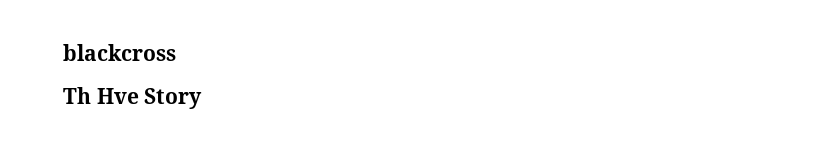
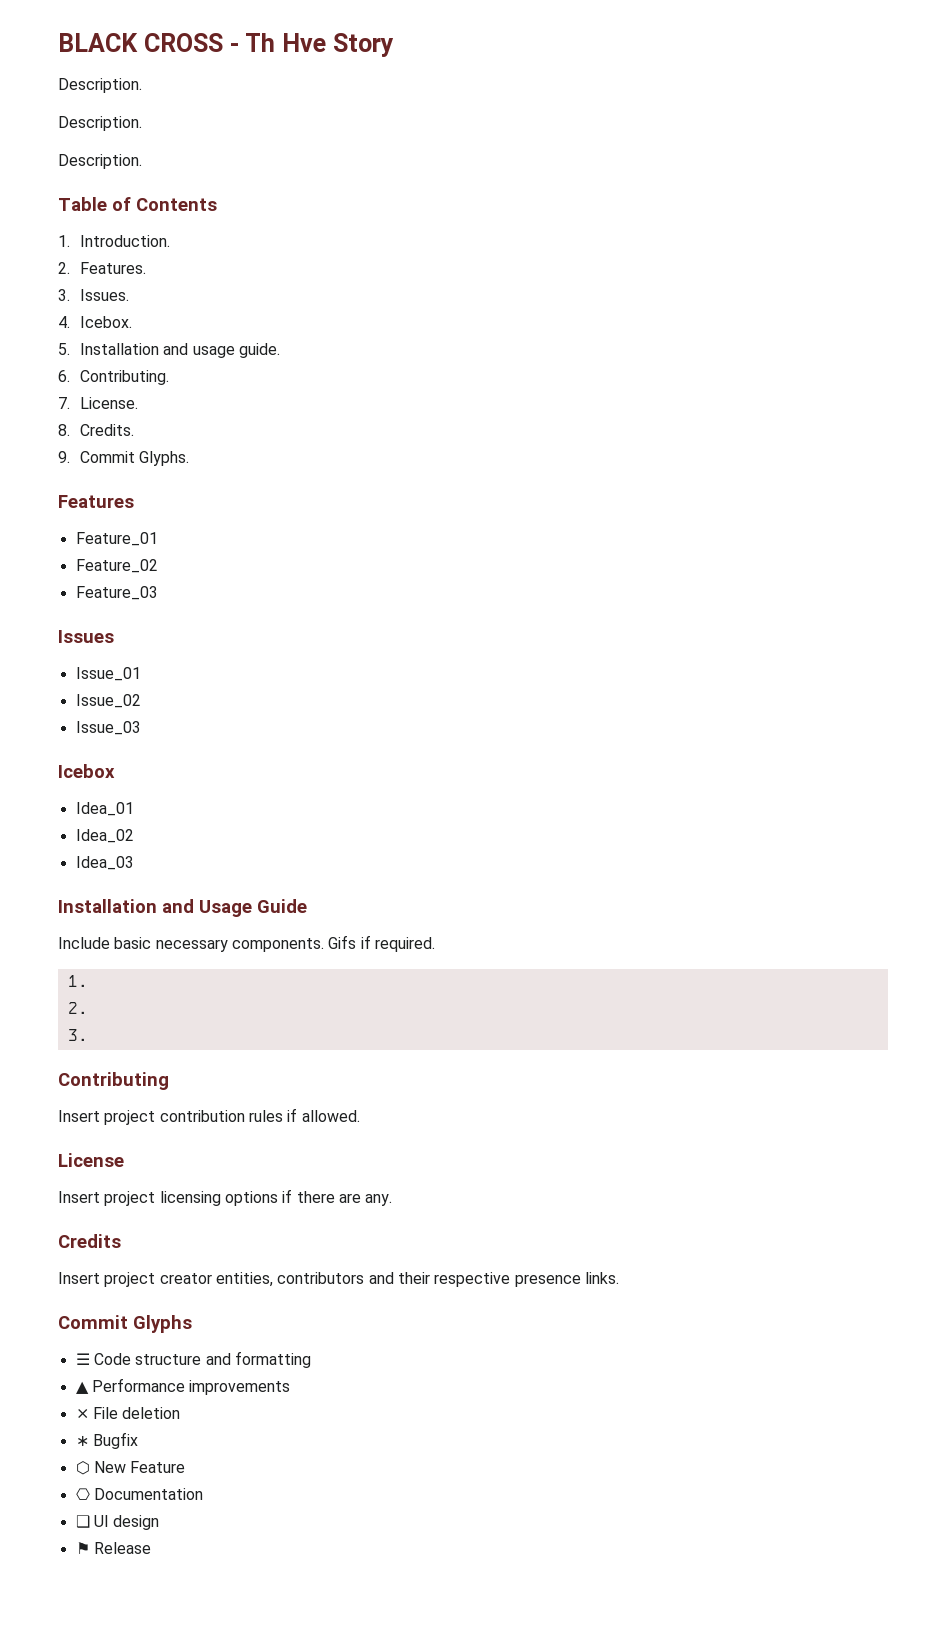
- blackcross
- Th Hve Story
+ BLACK CROSS - Th Hve Story
+ Description.
+ Description.
+ Description.
+ Table of Contents
+ 1. Introduction.
+ 2. Features.
+ 3. Issues.
+ 4. Icebox.
+ 5. Installation and usage guide.
+ 6. Contributing.
+ 7. License.
+ 8. Credits.
+ 9. Commit Glyphs.
+ Features
+ Feature_01
+ Feature_02
+ Feature_03
+ Issues
+ Issue_01
+ Issue_02
+ Issue_03
+ Icebox
+ Idea_01
+ Idea_02
+ Idea_03
+ Installation and Usage Guide
+ Include basic necessary components. Gifs if required.
+ 1.
+ 2.
+ 3.
+ Contributing
+ Insert project contribution rules if allowed.
+ License
+ Insert project licensing options if there are any.
+ Credits
+ Insert project creator entities, contributors and their respective presence links.
+ Commit Glyphs
+ ☰ Code structure and formatting
+ ▲ Performance improvements
+ ⨯ File deletion
+ ∗ Bugfix
+ ⬡ New Feature
+ ⎔ Documentation
+ ❑ UI design
+ ⚑ Release

